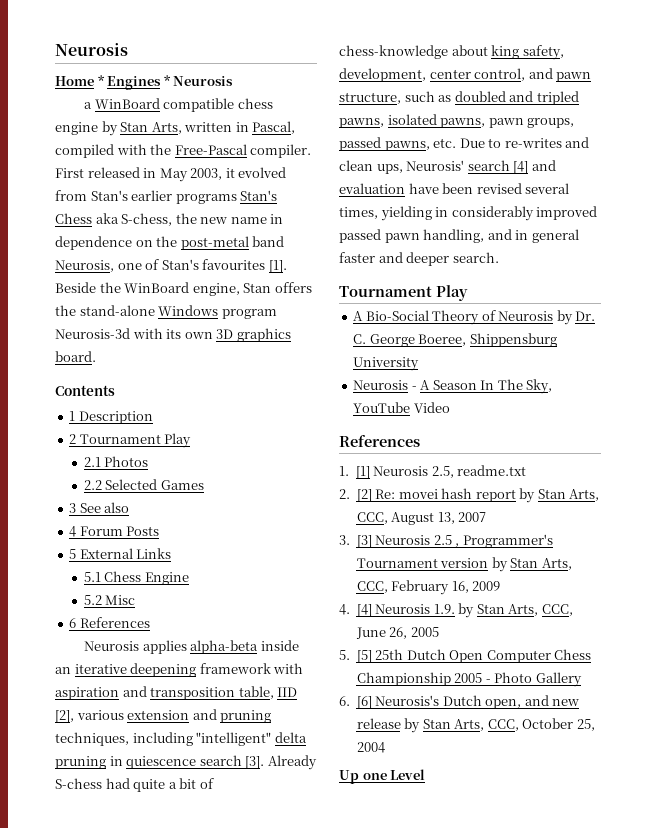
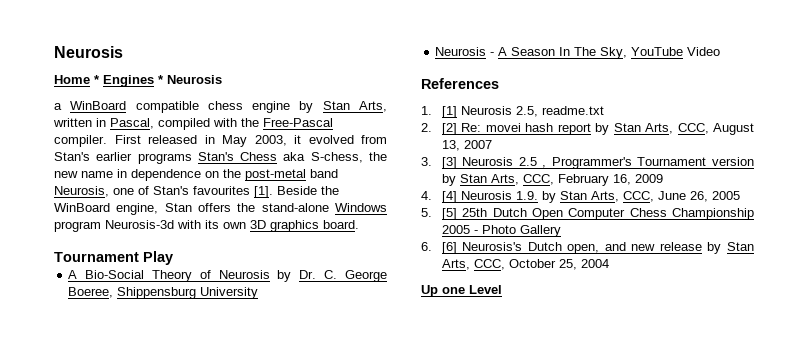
- Contents
- 1 Description
- 2 Tournament Play
- 2.1 Photos
- 2.2 Selected Games
- 3 See also
- 4 Forum Posts
- 5 External Links
- 5.1 Chess Engine
- 5.2 Misc
- 6 References
- Neurosis applies alpha-beta inside an iterative deepening framework with aspiration and transposition table, IID [2], various extension and pruning techniques, including "intelligent" delta pruning in quiescence search [3]. Already S-chess had quite a bit of chess-knowledge about king safety, development, center control, and pawn structure, such as doubled and tripled pawns, isolated pawns, pawn groups, passed pawns, etc. Due to re-writes and clean ups, Neurosis' search [4] and evaluation have been revised several times, yielding in considerably improved passed pawn handling, and in general faster and deeper search.

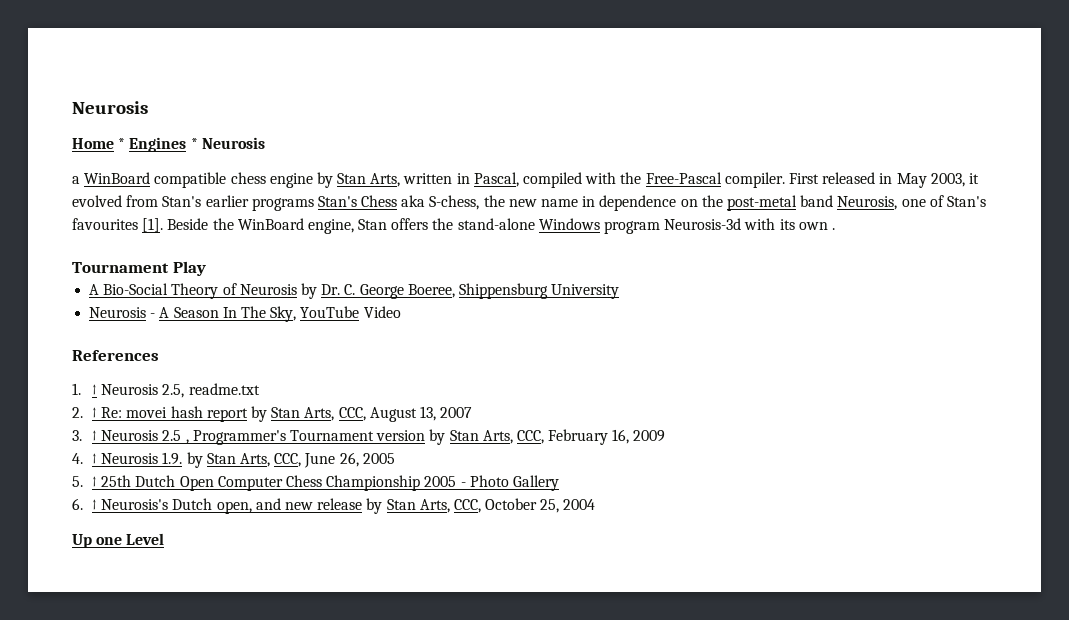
- Beside the WinBoard engine, Stan offers the stand-alone Windows program Neurosis-3d with its own 3D graphics board.
+ Beside the WinBoard engine, Stan offers the stand-alone Windows program Neurosis-3d with its own .
- 1. [1] Neurosis 2.5, readme.txt
+ 1. ↑ Neurosis 2.5, readme.txt
- 2. [2] Re: movei hash report by Stan Arts, CCC, August 13, 2007
+ 2. ↑ Re: movei hash report by Stan Arts, CCC, August 13, 2007
- 3. [3] Neurosis 2.5 , Programmer's Tournament version by Stan Arts, CCC, February 16, 2009
+ 3. ↑ Neurosis 2.5 , Programmer's Tournament version by Stan Arts, CCC, February 16, 2009
- 4. [4] Neurosis 1.9. by Stan Arts, CCC, June 26, 2005
+ 4. ↑ Neurosis 1.9. by Stan Arts, CCC, June 26, 2005
- 5. [5] 25th Dutch Open Computer Chess Championship 2005 - Photo Gallery
+ 5. ↑ 25th Dutch Open Computer Chess Championship 2005 - Photo Gallery
- 6. [6] Neurosis's Dutch open, and new release by Stan Arts, CCC, October 25, 2004
+ 6. ↑ Neurosis's Dutch open, and new release by Stan Arts, CCC, October 25, 2004

